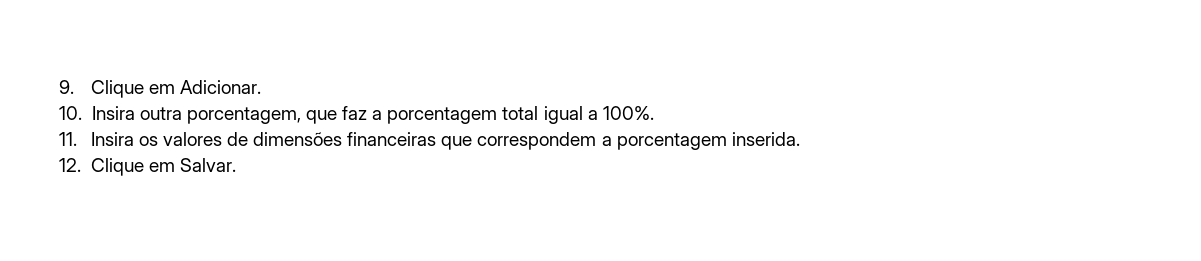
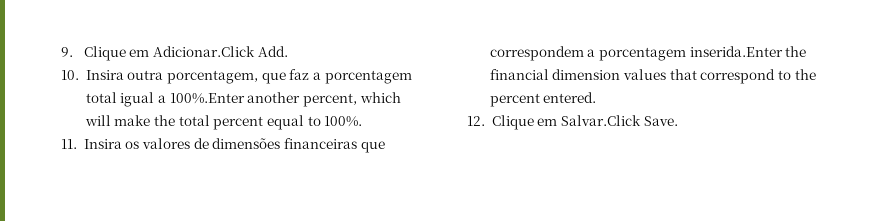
- 9. Clique em Adicionar.
+ 9. Clique em Adicionar.Click Add.
- 10. Insira outra porcentagem, que faz a porcentagem total igual a 100%.
+ 10. Insira outra porcentagem, que faz a porcentagem total igual a 100%.Enter another percent, which will make the total percent equal to 100%.
- 11. Insira os valores de dimensões financeiras que correspondem a porcentagem inserida.
+ 11. Insira os valores de dimensões financeiras que correspondem a porcentagem inserida.Enter the financial dimension values that correspond to the percent entered.
- 12. Clique em Salvar.
+ 12. Clique em Salvar.Click Save.

